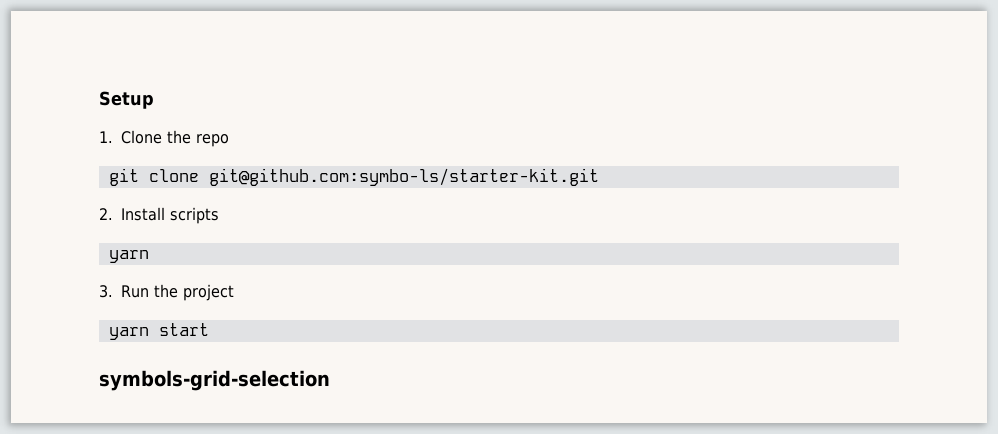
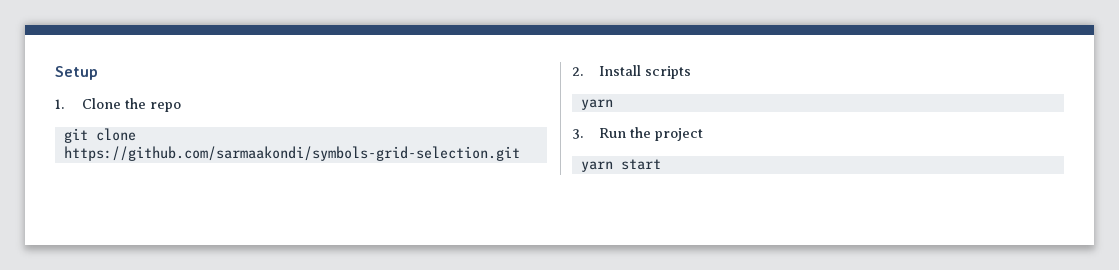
- git clone git@github.com:symbo-ls/starter-kit.git
+ git clone https://github.com/sarmaakondi/symbols-grid-selection.git
- symbols-grid-selection

